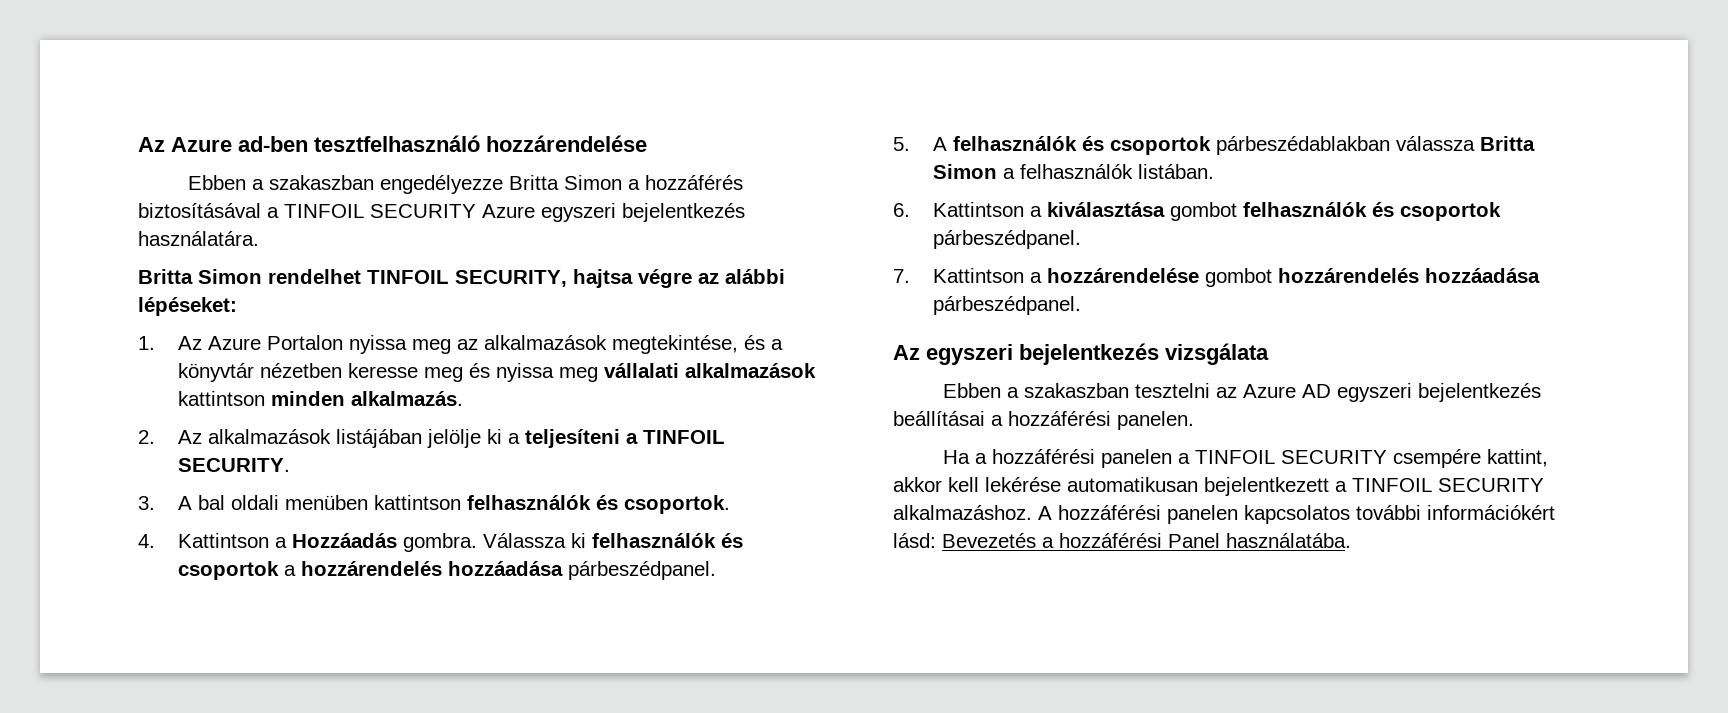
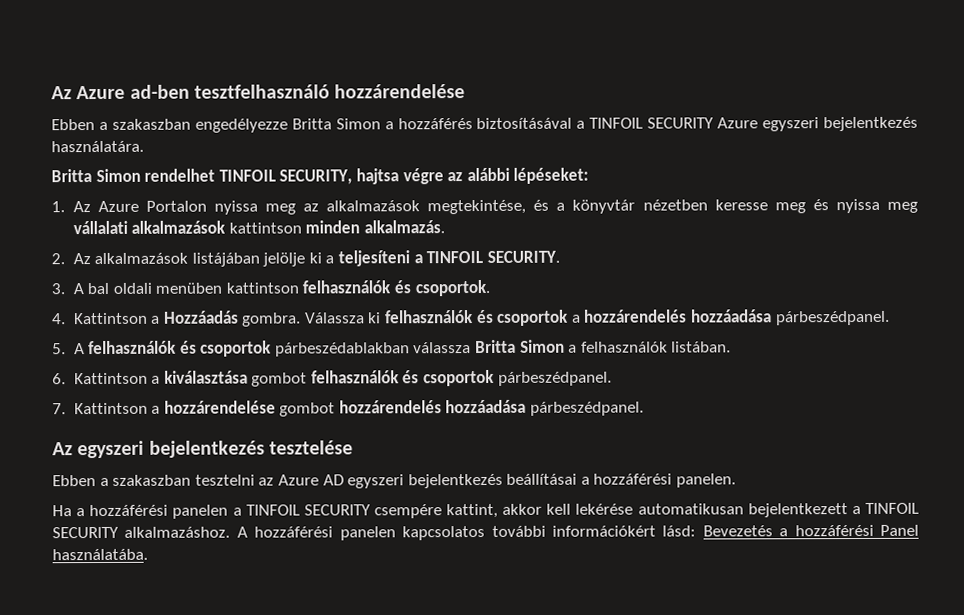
- Az egyszeri bejelentkezés vizsgálata
+ Az egyszeri bejelentkezés tesztelése

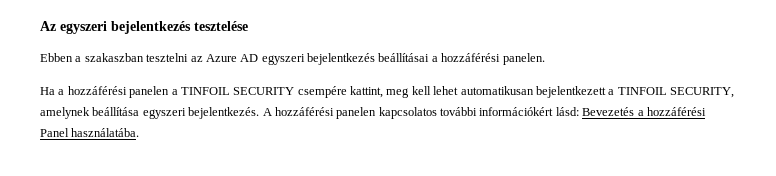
- Az Azure ad-ben tesztfelhasználó hozzárendelése
- Ebben a szakaszban engedélyezze Britta Simon a hozzáférés biztosításával a TINFOIL SECURITY Azure egyszeri bejelentkezés használatára.
- Britta Simon rendelhet TINFOIL SECURITY, hajtsa végre az alábbi lépéseket:
- 1. Az Azure Portalon nyissa meg az alkalmazások megtekintése, és a könyvtár nézetben keresse meg és nyissa meg vállalati alkalmazások kattintson minden alkalmazás.
- 2. Az alkalmazások listájában jelölje ki a teljesíteni a TINFOIL SECURITY.
- 3. A bal oldali menüben kattintson felhasználók és csoportok.
- 4. Kattintson a Hozzáadás gombra. Válassza ki felhasználók és csoportok a hozzárendelés hozzáadása párbeszédpanel.
- 5. A felhasználók és csoportok párbeszédablakban válassza Britta Simon a felhasználók listában.
- 6. Kattintson a kiválasztása gombot felhasználók és csoportok párbeszédpanel.
- 7. Kattintson a hozzárendelése gombot hozzárendelés hozzáadása párbeszédpanel.
- Ha a hozzáférési panelen a TINFOIL SECURITY csempére kattint, akkor kell lekérése automatikusan bejelentkezett a TINFOIL SECURITY alkalmazáshoz.
+ Ha a hozzáférési panelen a TINFOIL SECURITY csempére kattint, meg kell lehet automatikusan bejelentkezett a TINFOIL SECURITY, amelynek beállítása egyszeri bejelentkezés.

